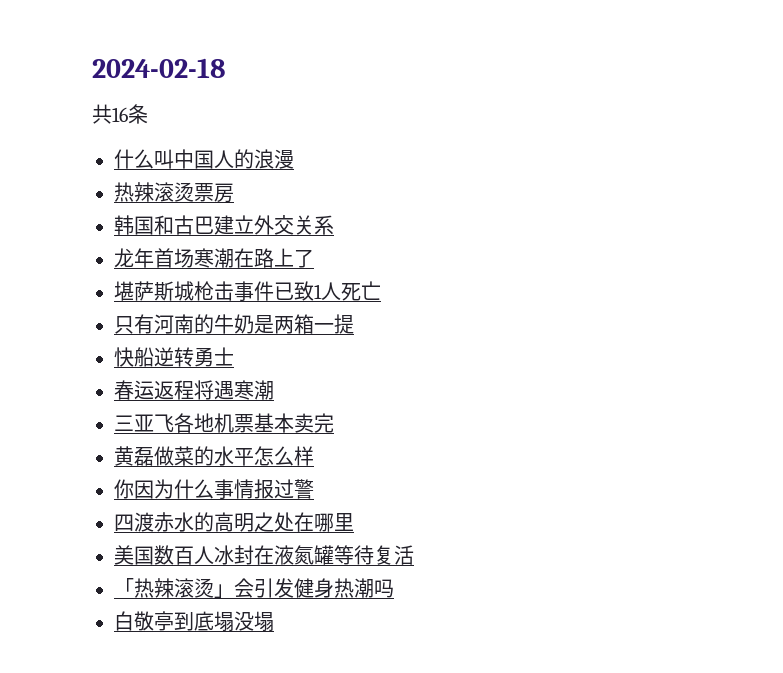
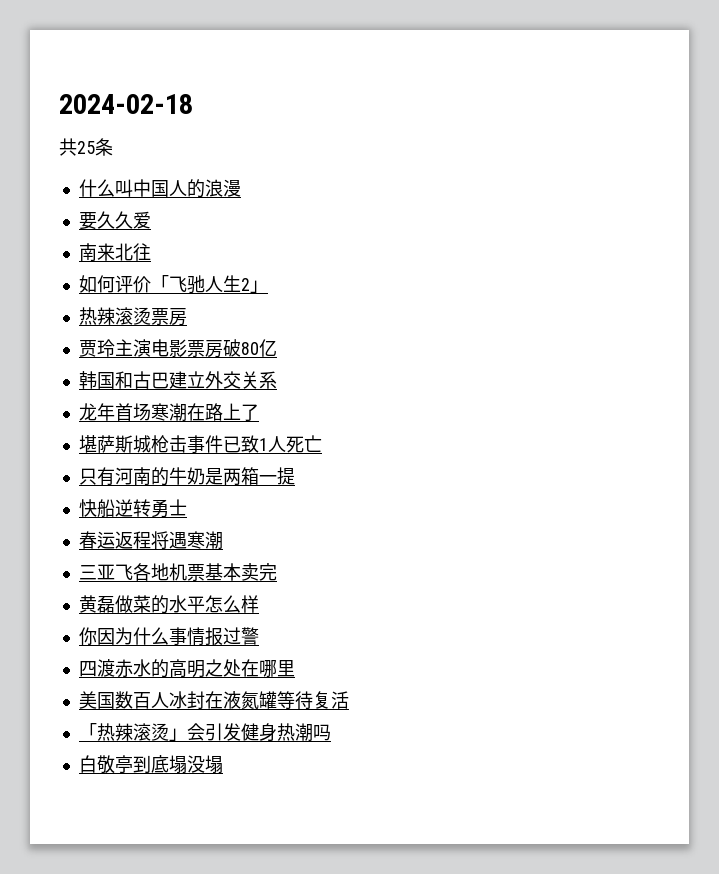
- 共16条
+ 共25条
+ 要久久爱
+ 南来北往
+ 如何评价「飞驰人生2」
  热辣滚烫票房
+ 贾玲主演电影票房破80亿

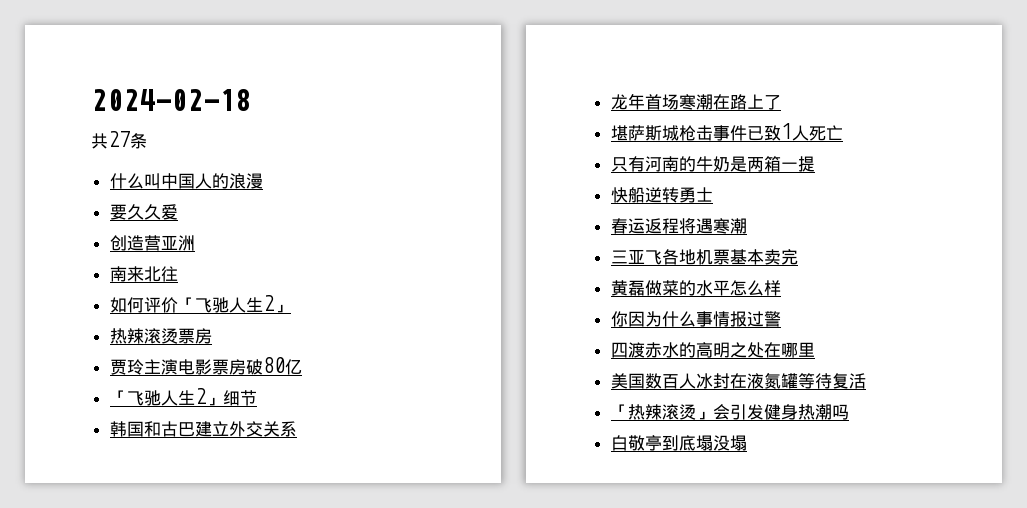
- 共25条
+ 共27条
+ 创造营亚洲
+ 「飞驰人生2」细节

